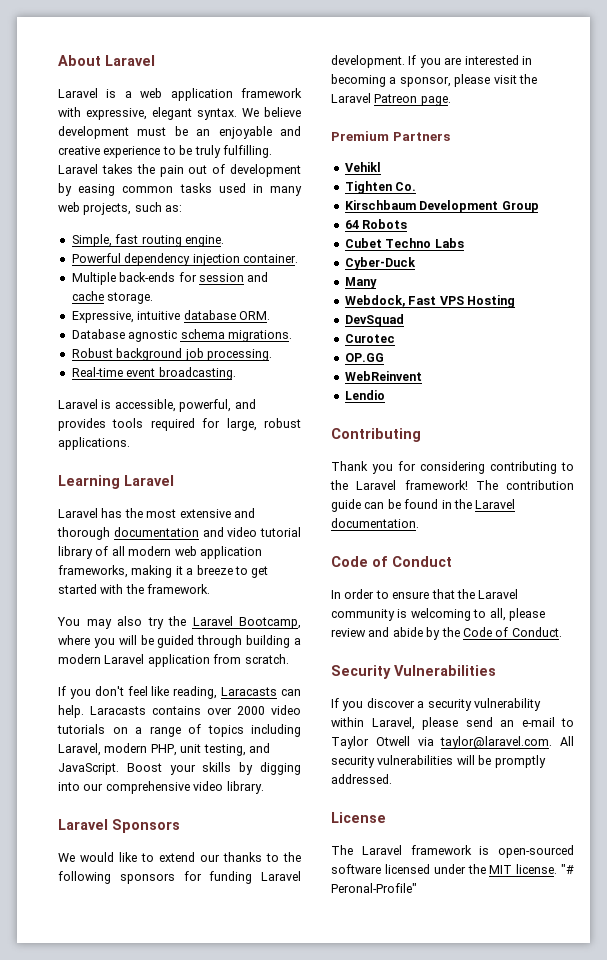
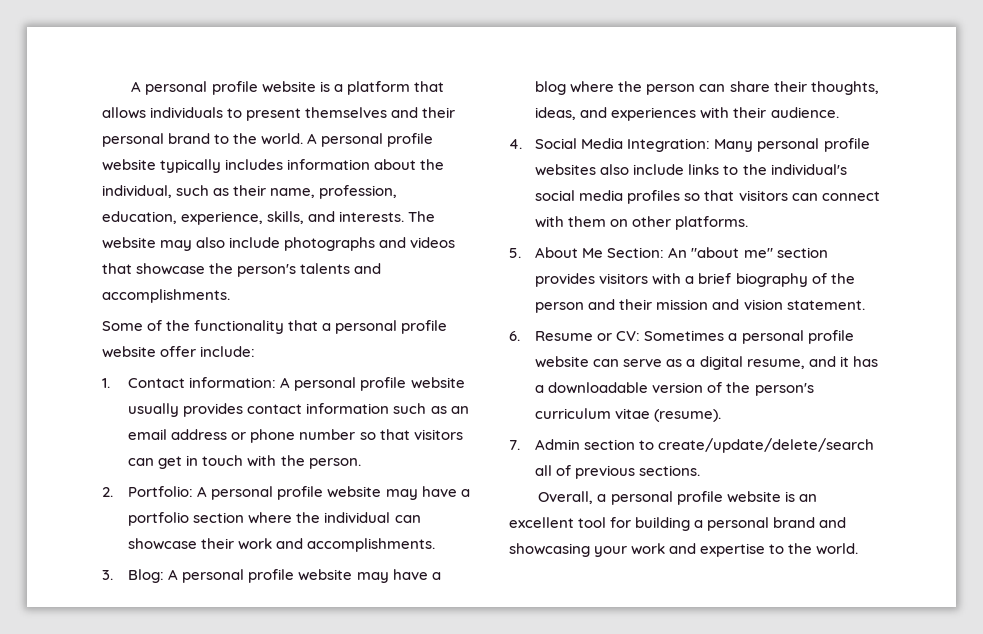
- About Laravel
- Laravel is a web application framework with expressive, elegant syntax. We believe development must be an enjoyable and creative experience to be truly fulfilling. Laravel takes the pain out of development by easing common tasks used in many web projects, such as:
- Simple, fast routing engine.
- Powerful dependency injection container.
- Multiple back-ends for session and cache storage.
- Expressive, intuitive database ORM.
- Database agnostic schema migrations.
- Robust background job processing.
- Real-time event broadcasting.
- Laravel is accessible, powerful, and provides tools required for large, robust applications.
- Learning Laravel
- Laravel has the most extensive and thorough documentation and video tutorial library of all modern web application frameworks, making it a breeze to get started with the framework.
- You may also try the Laravel Bootcamp, where you will be guided through building a modern Laravel application from scratch.
- If you don't feel like reading, Laracasts can help. Laracasts contains over 2000 video tutorials on a range of topics including Laravel, modern PHP, unit testing, and JavaScript. Boost your skills by digging into our comprehensive video library.
- Laravel Sponsors
- We would like to extend our thanks to the following sponsors for funding Laravel development. If you are interested in becoming a sponsor, please visit the Laravel Patreon page.
- Premium Partners
- Vehikl
- Tighten Co.
- Kirschbaum Development Group
- 64 Robots
- Cubet Techno Labs
- Cyber-Duck
- Many
- Webdock, Fast VPS Hosting
- DevSquad
- Curotec
- OP.GG
- WebReinvent
- Lendio
- Contributing
- Thank you for considering contributing to the Laravel framework! The contribution guide can be found in the Laravel documentation.
- Code of Conduct
- In order to ensure that the Laravel community is welcoming to all, please review and abide by the Code of Conduct.
- Security Vulnerabilities
- If you discover a security vulnerability within Laravel, please send an e-mail to Taylor Otwell via taylor@laravel.com. All security vulnerabilities will be promptly addressed.
- License
- The Laravel framework is open-sourced software licensed under the MIT license. "# Peronal-Profile"
+ A personal profile website is a platform that allows individuals to present themselves and their personal brand to the world. A personal profile website typically includes information about the individual, such as their name, profession, education, experience, skills, and interests. The website may also include photographs and videos that showcase the person's talents and accomplishments.
+ Some of the functionality that a personal profile website offer include:
+ 1. Contact information: A personal profile website usually provides contact information such as an email address or phone number so that visitors can get in touch with the person.
+ 2. Portfolio: A personal profile website may have a portfolio section where the individual can showcase their work and accomplishments.
+ 3. Blog: A personal profile website may have a blog where the person can share their thoughts, ideas, and experiences with their audience.
+ 4. Social Media Integration: Many personal profile websites also include links to the individual's social media profiles so that visitors can connect with them on other platforms.
+ 5. About Me Section: An "about me" section provides visitors with a brief biography of the person and their mission and vision statement.
+ 6. Resume or CV: Sometimes a personal profile website can serve as a digital resume, and it has a downloadable version of the person's curriculum vitae (resume).
+ 7. Admin section to create/update/delete/search all of previous sections.
+ Overall, a personal profile website is an excellent tool for building a personal brand and showcasing your work and expertise to the world.

